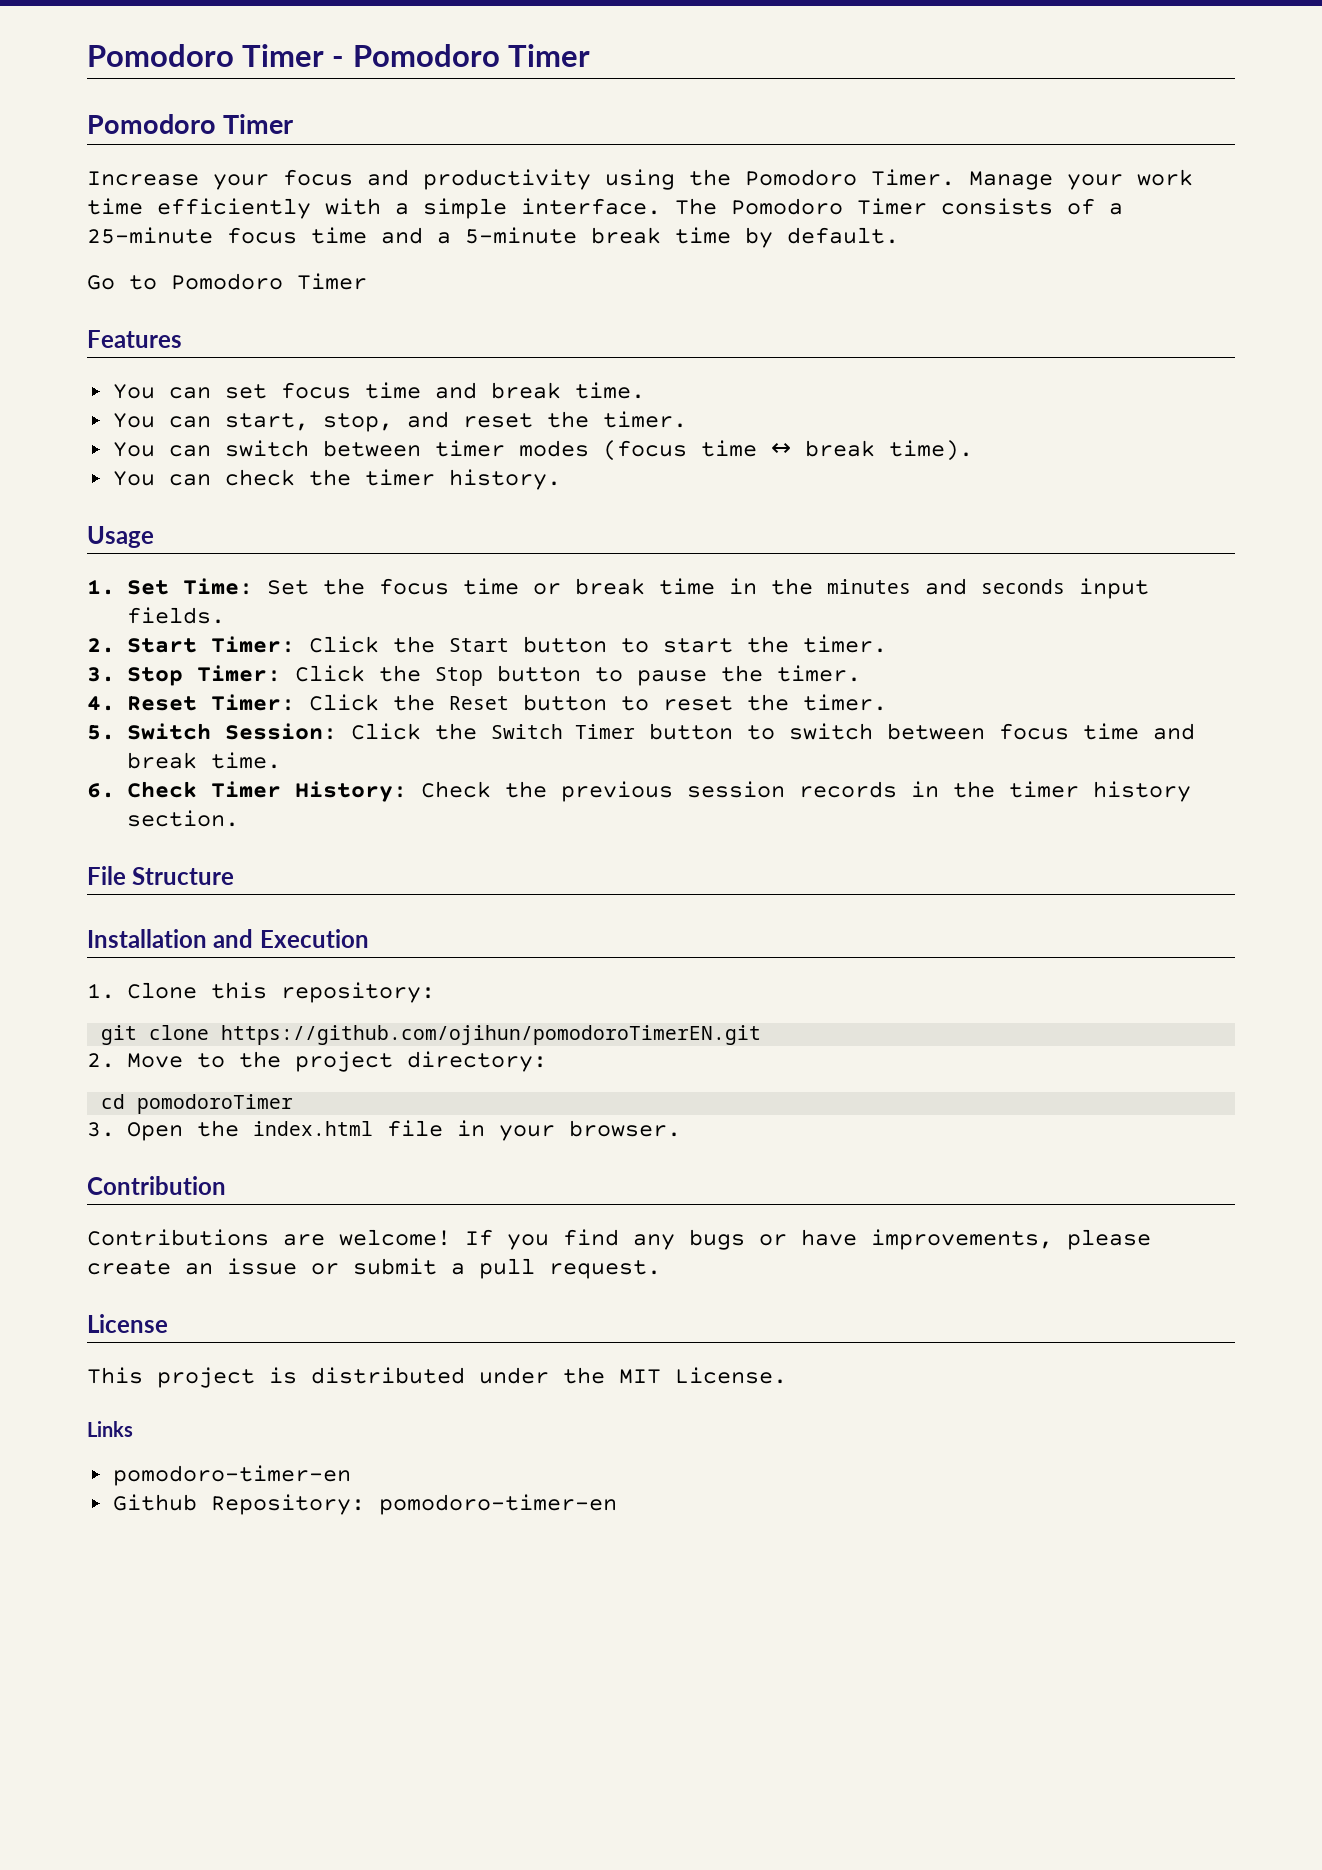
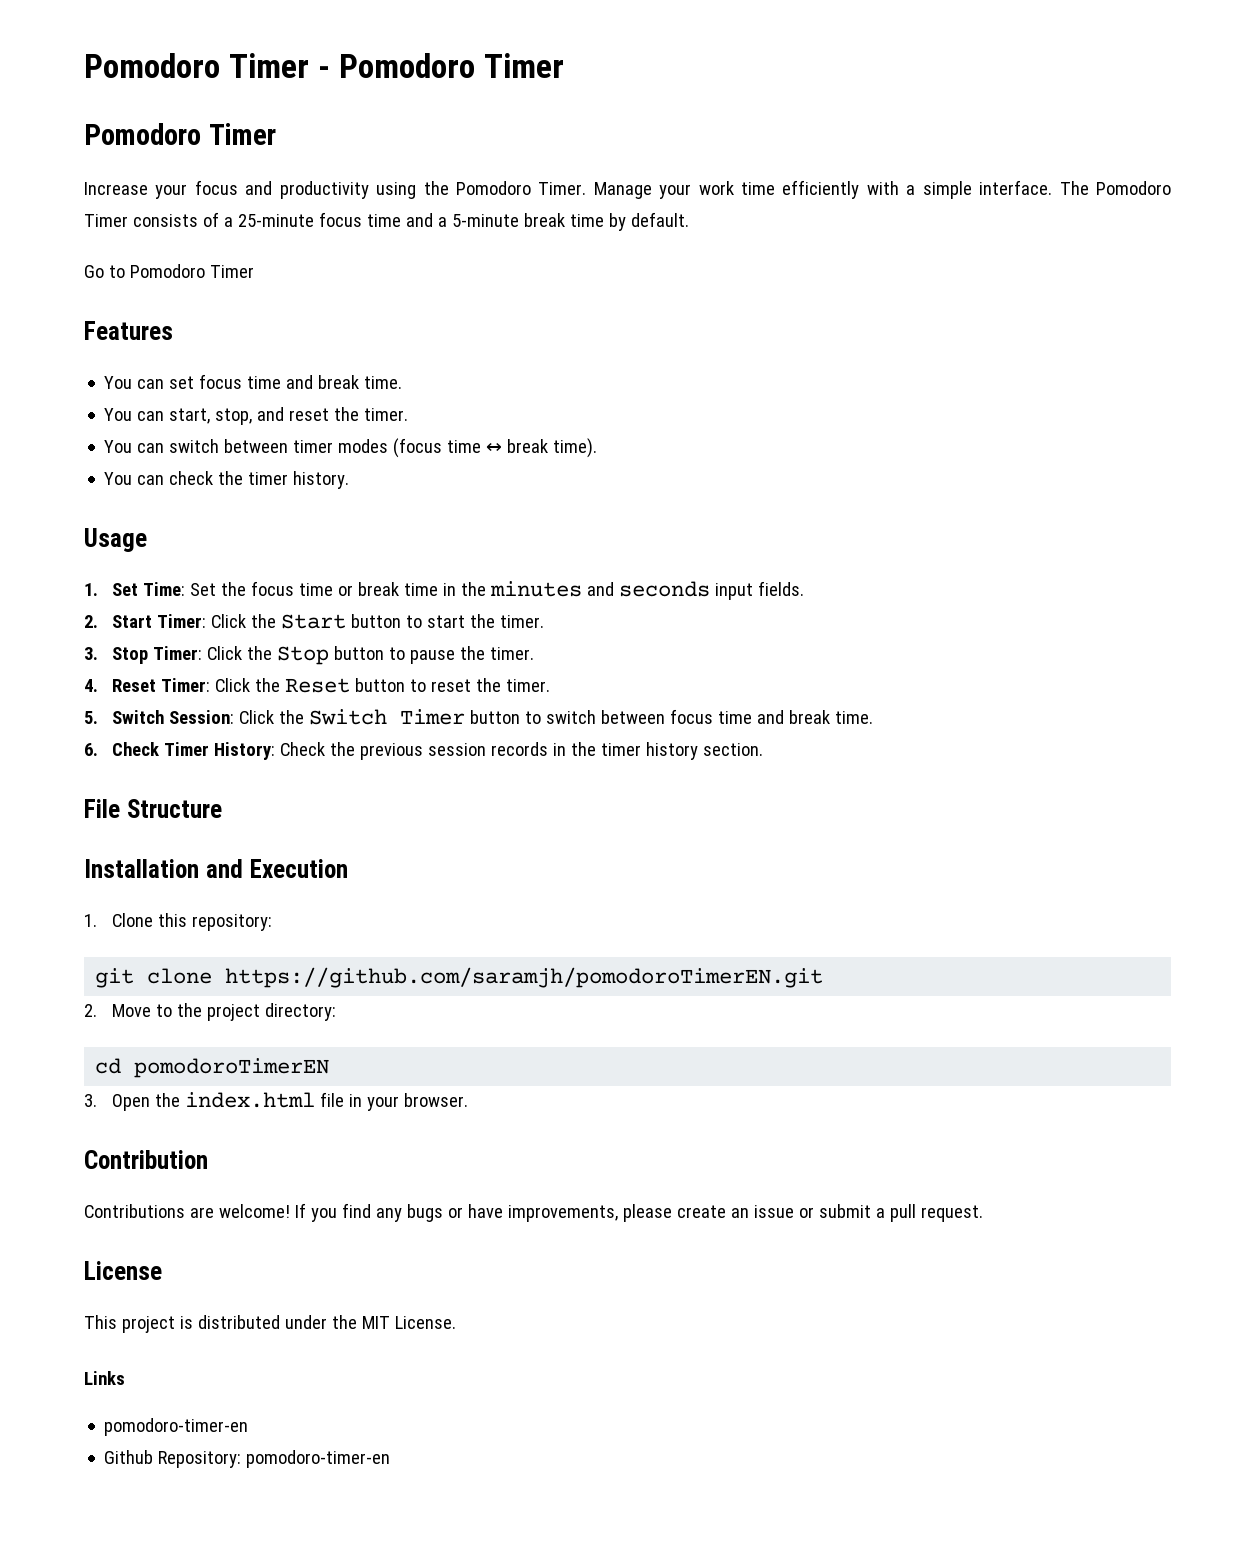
- git clone https://github.com/ojihun/pomodoroTimerEN.git
+ git clone https://github.com/saramjh/pomodoroTimerEN.git
- cd pomodoroTimer
+ cd pomodoroTimerEN

